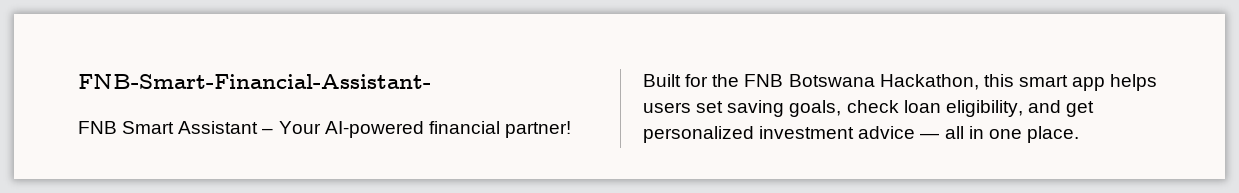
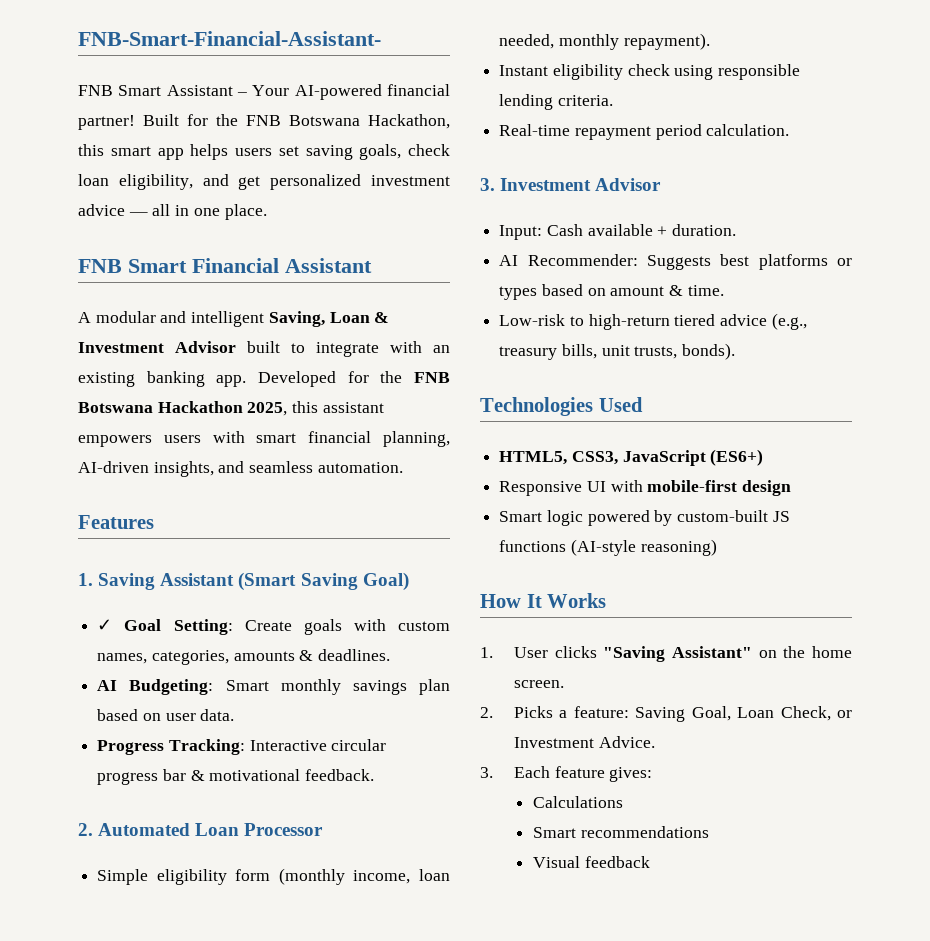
+ FNB Smart Financial Assistant
+ A modular and intelligent Saving, Loan & Investment Advisor built to integrate with an existing banking app. Developed for the FNB Botswana Hackathon 2025, this assistant empowers users with smart financial planning, AI-driven insights, and seamless automation.
+ Features
+ 1. Saving Assistant (Smart Saving Goal)
+ ✓ Goal Setting: Create goals with custom names, categories, amounts & deadlines.
+ AI Budgeting: Smart monthly savings plan based on user data.
+ Progress Tracking: Interactive circular progress bar & motivational feedback.
+ 2. Automated Loan Processor
+ Simple eligibility form (monthly income, loan needed, monthly repayment).
+ Instant eligibility check using responsible lending criteria.
+ Real-time repayment period calculation.
+ 3. Investment Advisor
+ Input: Cash available + duration.
+ AI Recommender: Suggests best platforms or types based on amount & time.
+ Low-risk to high-return tiered advice (e.g., treasury bills, unit trusts, bonds).
+ Technologies Used
+ HTML5, CSS3, JavaScript (ES6+)
+ Responsive UI with mobile-first design
+ Smart logic powered by custom-built JS functions (AI-style reasoning)
+ How It Works
+ 1. User clicks "Saving Assistant" on the home screen.
+ 2. Picks a feature: Saving Goal, Loan Check, or Investment Advice.
+ 3. Each feature gives:
+ Calculations
+ Smart recommendations
+ Visual feedback

